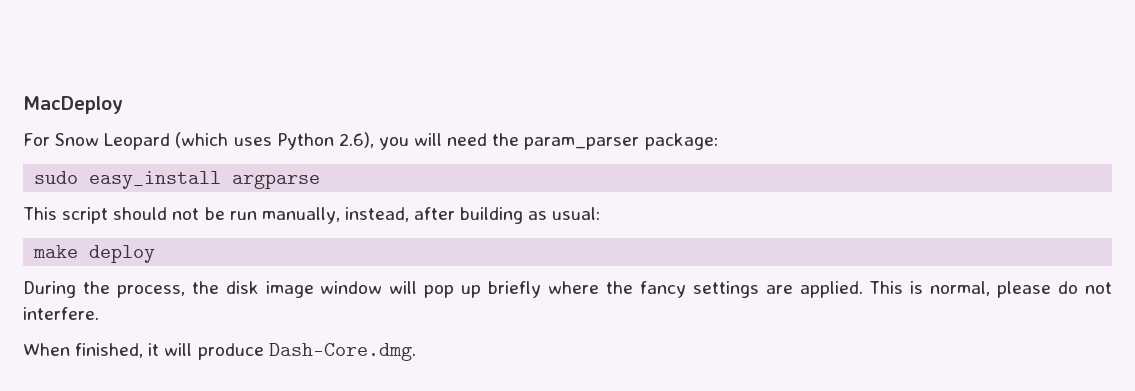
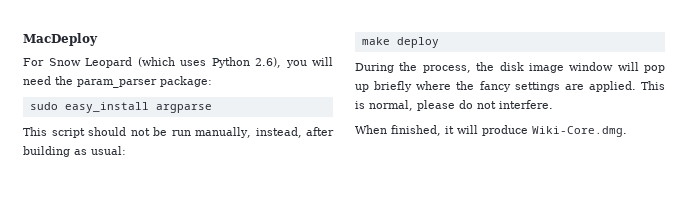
- When finished, it will produce Dash-Core.dmg.
+ When finished, it will produce Wiki-Core.dmg.

